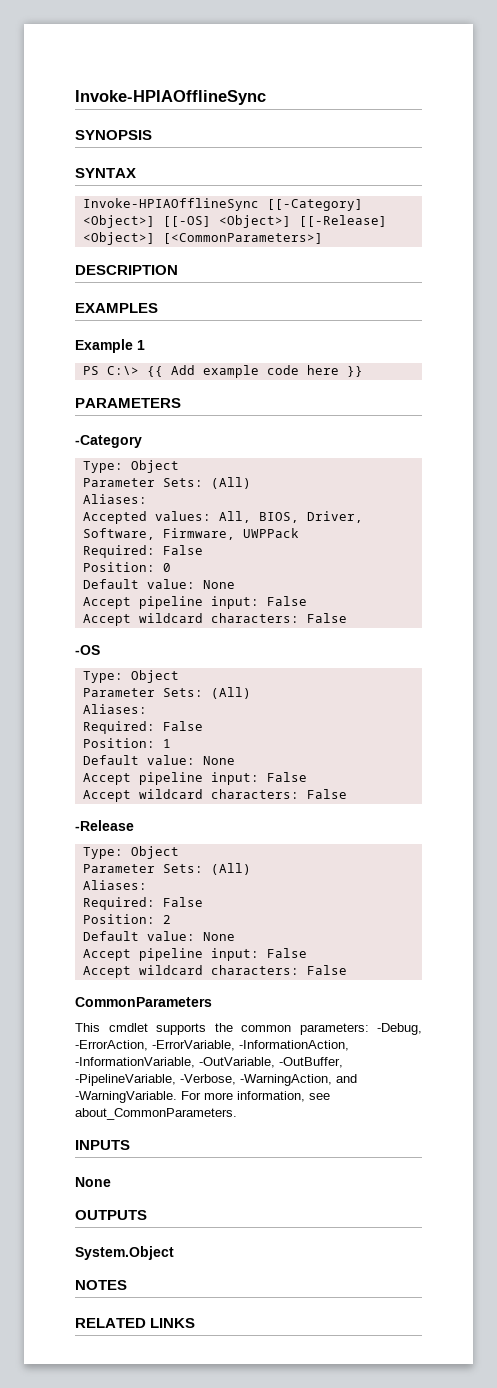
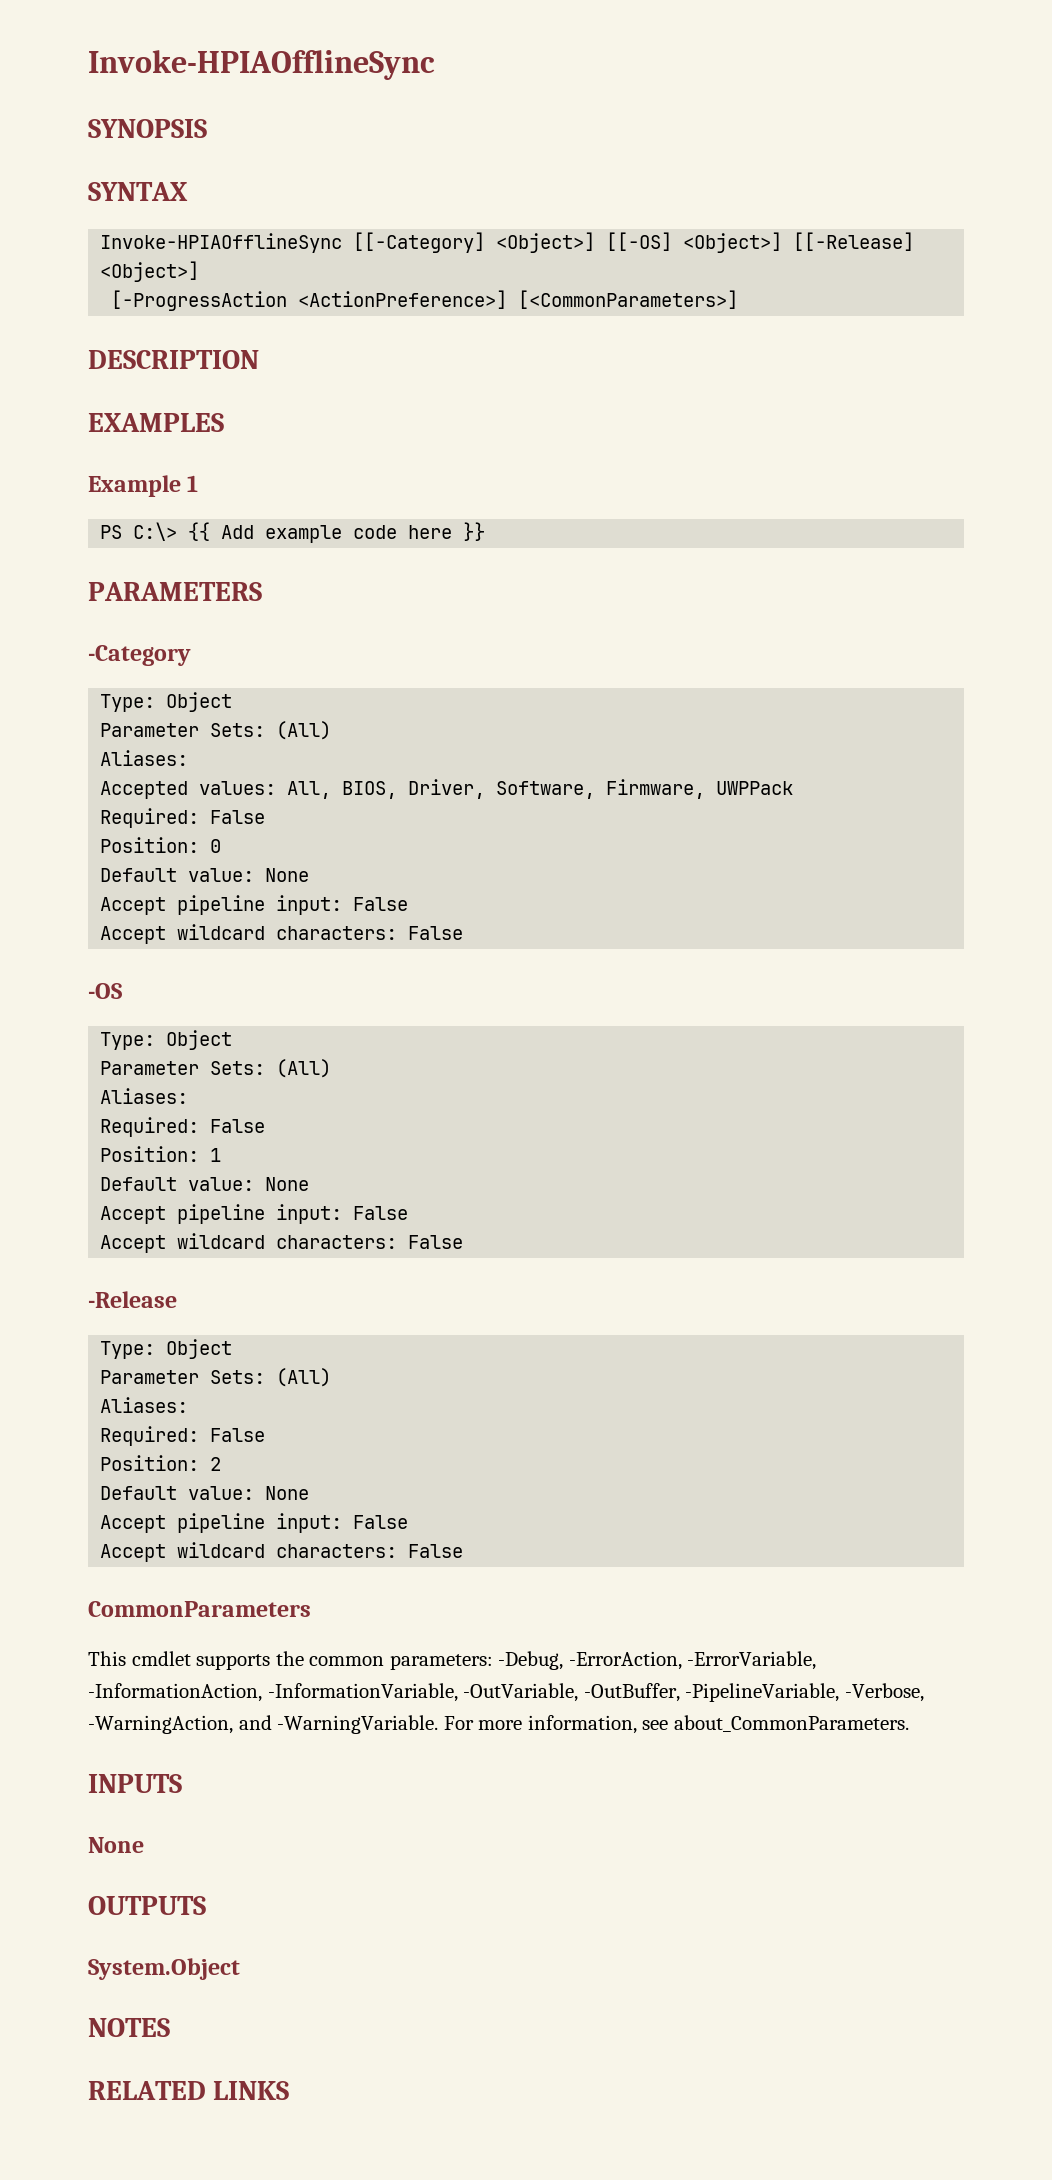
- Invoke-HPIAOfflineSync [[-Category] <Object>] [[-OS] <Object>] [[-Release] <Object>] [<CommonParameters>]
+ Invoke-HPIAOfflineSync [[-Category] <Object>] [[-OS] <Object>] [[-Release] <Object>]
+ [-ProgressAction <ActionPreference>] [<CommonParameters>]

